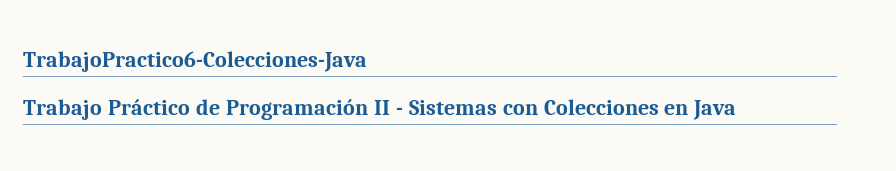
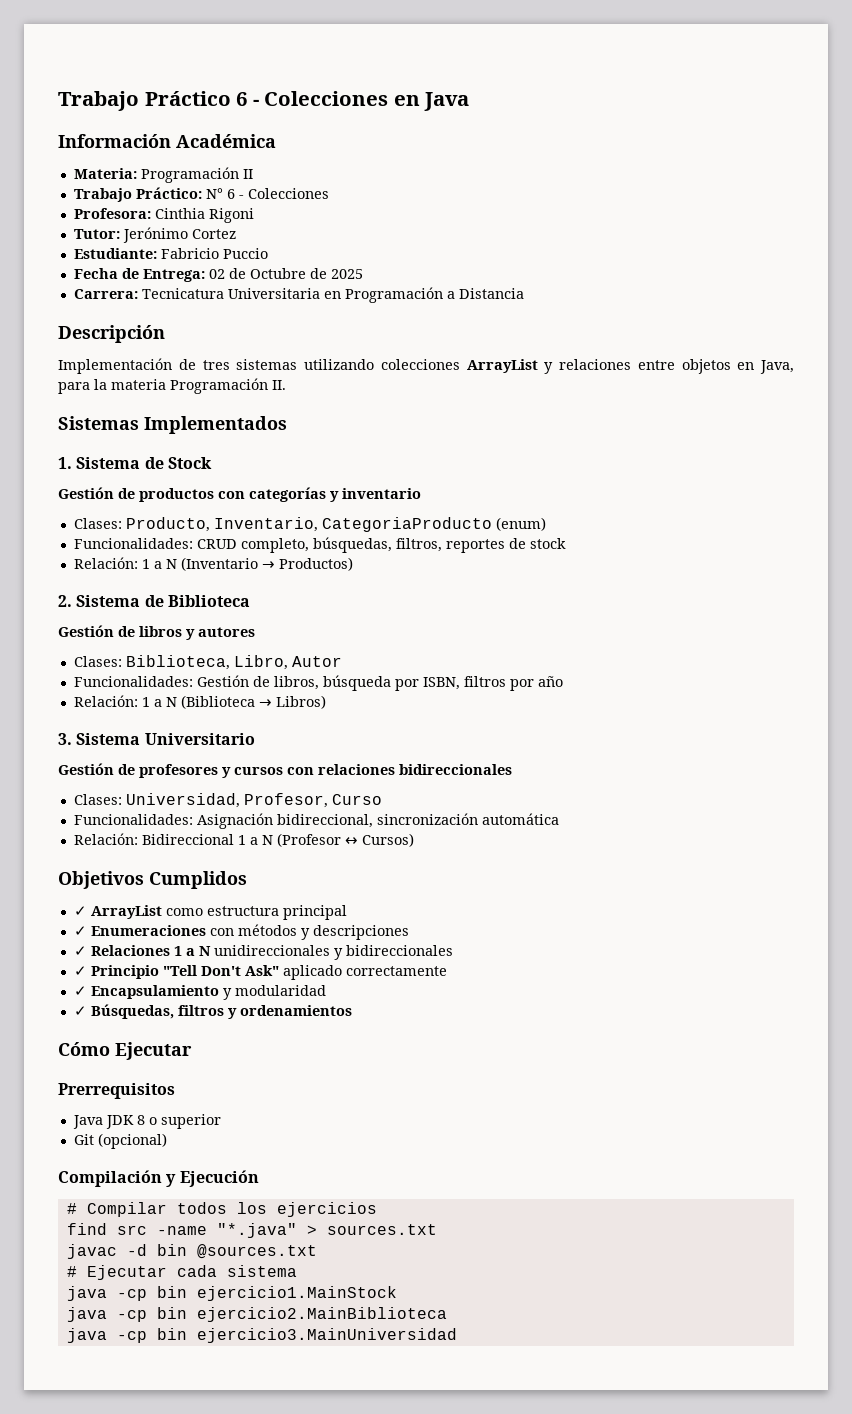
- TrabajoPractico6-Colecciones-Java
- Trabajo Práctico de Programación II - Sistemas con Colecciones en Java
+ Trabajo Práctico 6 - Colecciones en Java
+ Información Académica
+ Materia: Programación II
+ Trabajo Práctico: N° 6 - Colecciones
+ Profesora: Cinthia Rigoni
+ Tutor: Jerónimo Cortez
+ Estudiante: Fabricio Puccio
+ Fecha de Entrega: 02 de Octubre de 2025
+ Carrera: Tecnicatura Universitaria en Programación a Distancia
+ Descripción
+ Implementación de tres sistemas utilizando colecciones ArrayList y relaciones entre objetos en Java, para la materia Programación II.
+ Sistemas Implementados
+ 1. Sistema de Stock
+ Gestión de productos con categorías y inventario
+ Clases: Producto, Inventario, CategoriaProducto (enum)
+ Funcionalidades: CRUD completo, búsquedas, filtros, reportes de stock
+ Relación: 1 a N (Inventario → Productos)
+ 2. Sistema de Biblioteca
+ Gestión de libros y autores
+ Clases: Biblioteca, Libro, Autor
+ Funcionalidades: Gestión de libros, búsqueda por ISBN, filtros por año
+ Relación: 1 a N (Biblioteca → Libros)
+ 3. Sistema Universitario
+ Gestión de profesores y cursos con relaciones bidireccionales
+ Clases: Universidad, Profesor, Curso
+ Funcionalidades: Asignación bidireccional, sincronización automática
+ Relación: Bidireccional 1 a N (Profesor ↔ Cursos)
+ Objetivos Cumplidos
+ ✓ ArrayList como estructura principal
+ ✓ Enumeraciones con métodos y descripciones
+ ✓ Relaciones 1 a N unidireccionales y bidireccionales
+ ✓ Principio "Tell Don't Ask" aplicado correctamente
+ ✓ Encapsulamiento y modularidad
+ ✓ Búsquedas, filtros y ordenamientos
+ Cómo Ejecutar
+ Prerrequisitos
+ Java JDK 8 o superior
+ Git (opcional)
+ Compilación y Ejecución
+ # Compilar todos los ejercicios
+ find src -name "*.java" > sources.txt
+ javac -d bin @sources.txt
+ # Ejecutar cada sistema
+ java -cp bin ejercicio1.MainStock
+ java -cp bin ejercicio2.MainBiblioteca
+ java -cp bin ejercicio3.MainUniversidad

